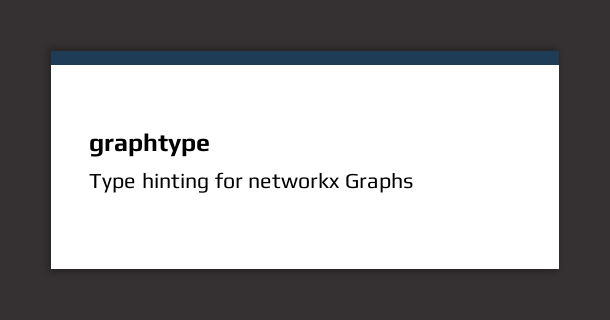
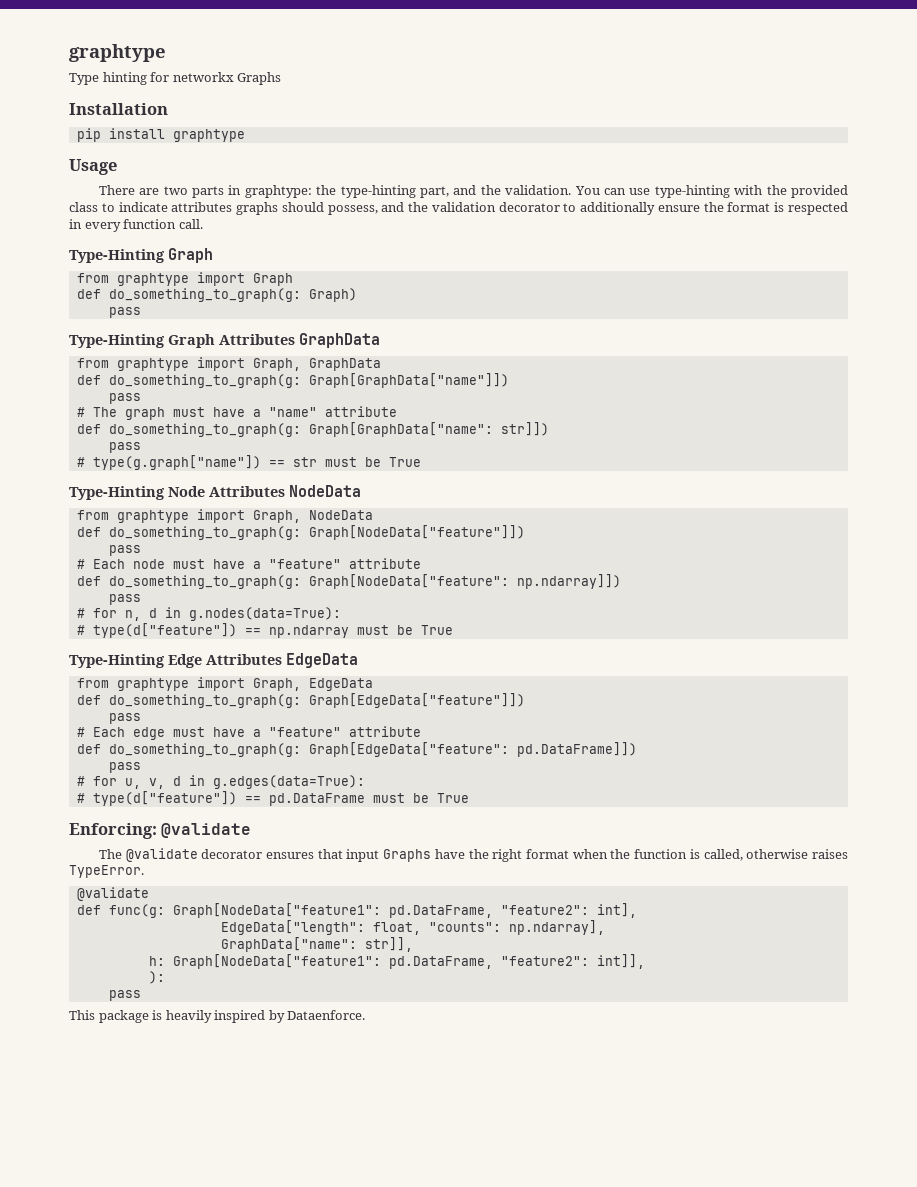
+ Installation
+ pip install graphtype
+ Usage
+ There are two parts in graphtype: the type-hinting part, and the validation. You can use type-hinting with the provided class to indicate attributes graphs should possess, and the validation decorator to additionally ensure the format is respected in every function call.
+ Type-Hinting Graph
+ from graphtype import Graph
+ def do_something_to_graph(g: Graph)
+ pass
+ Type-Hinting Graph Attributes GraphData
+ from graphtype import Graph, GraphData
+ def do_something_to_graph(g: Graph[GraphData["name"]])
+ pass
+ # The graph must have a "name" attribute
+ def do_something_to_graph(g: Graph[GraphData["name": str]])
+ pass
+ # type(g.graph["name"]) == str must be True
+ Type-Hinting Node Attributes NodeData
+ from graphtype import Graph, NodeData
+ def do_something_to_graph(g: Graph[NodeData["feature"]])
+ pass
+ # Each node must have a "feature" attribute
+ def do_something_to_graph(g: Graph[NodeData["feature": np.ndarray]])
+ pass
+ # for n, d in g.nodes(data=True):
+ # type(d["feature"]) == np.ndarray must be True
+ Type-Hinting Edge Attributes EdgeData
+ from graphtype import Graph, EdgeData
+ def do_something_to_graph(g: Graph[EdgeData["feature"]])
+ pass
+ # Each edge must have a "feature" attribute
+ def do_something_to_graph(g: Graph[EdgeData["feature": pd.DataFrame]])
+ pass
+ # for u, v, d in g.edges(data=True):
+ # type(d["feature"]) == pd.DataFrame must be True
+ Enforcing: @validate
+ The @validate decorator ensures that input Graphs have the right format when the function is called, otherwise raises TypeError.
+ @validate
+ def func(g: Graph[NodeData["feature1": pd.DataFrame, "feature2": int],
+ EdgeData["length": float, "counts": np.ndarray],
+ GraphData["name": str]],
+ h: Graph[NodeData["feature1": pd.DataFrame, "feature2": int]],
+ ):
+ pass
+ This package is heavily inspired by Dataenforce.

